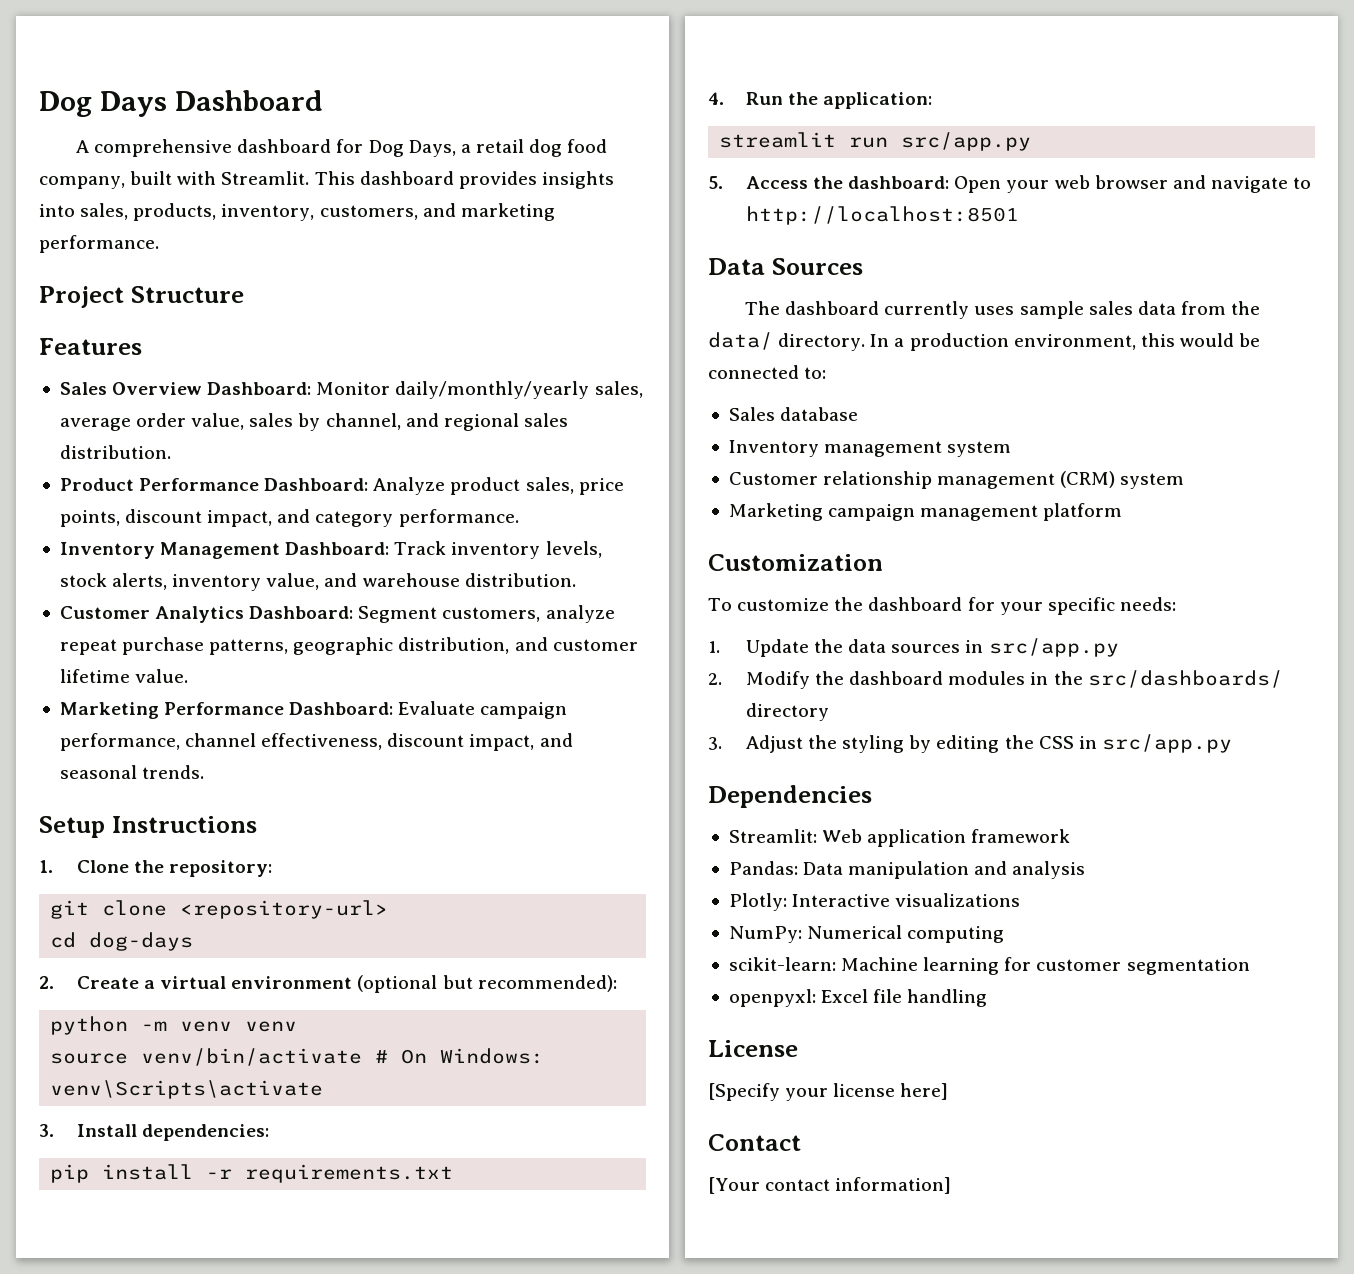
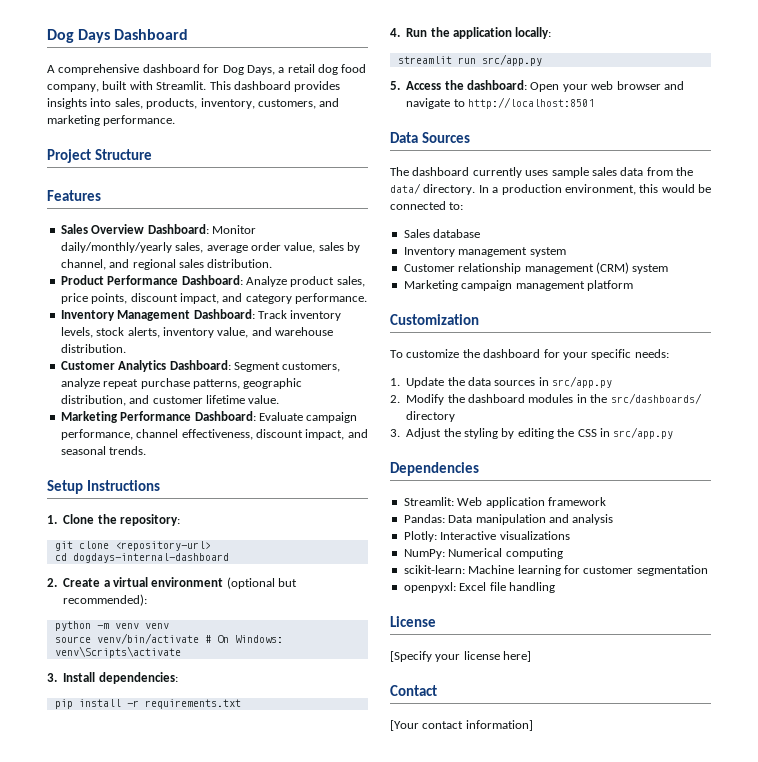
- cd dog-days
+ cd dogdays-internal-dashboard
- 4. Run the application:
+ 4. Run the application locally:

